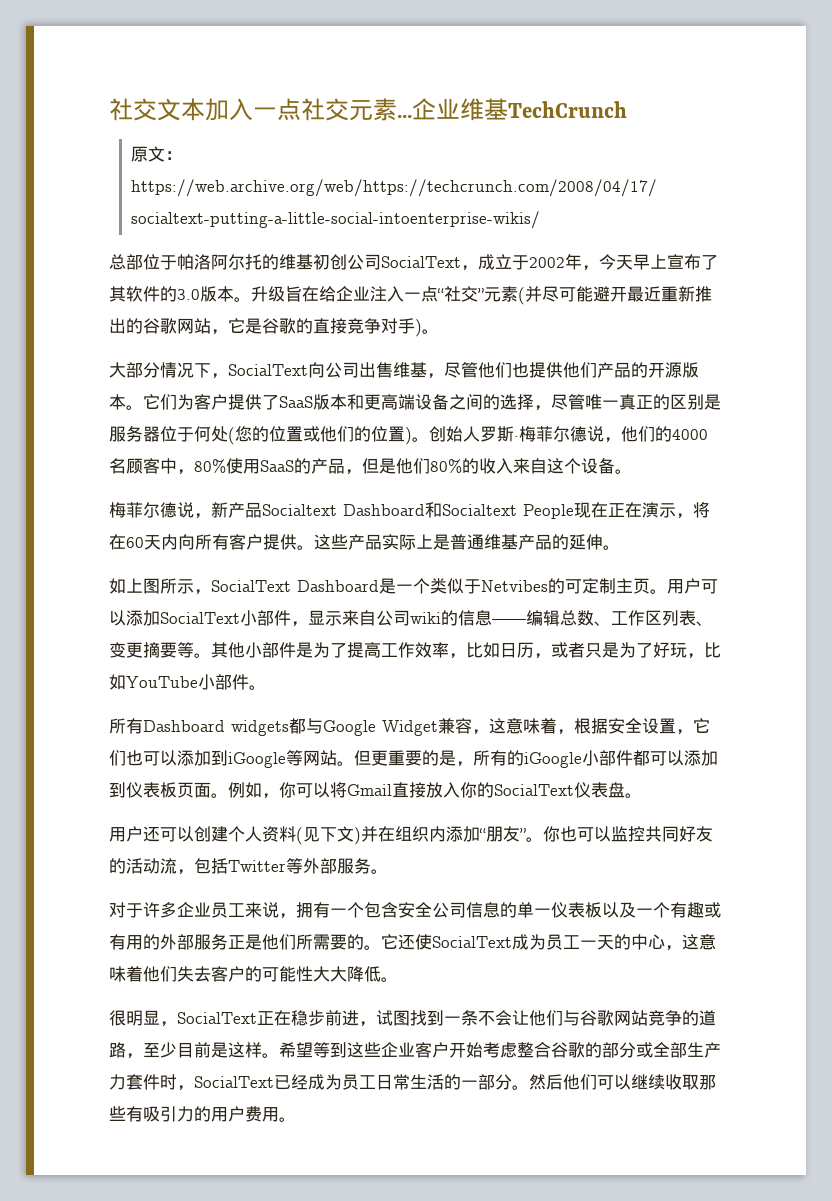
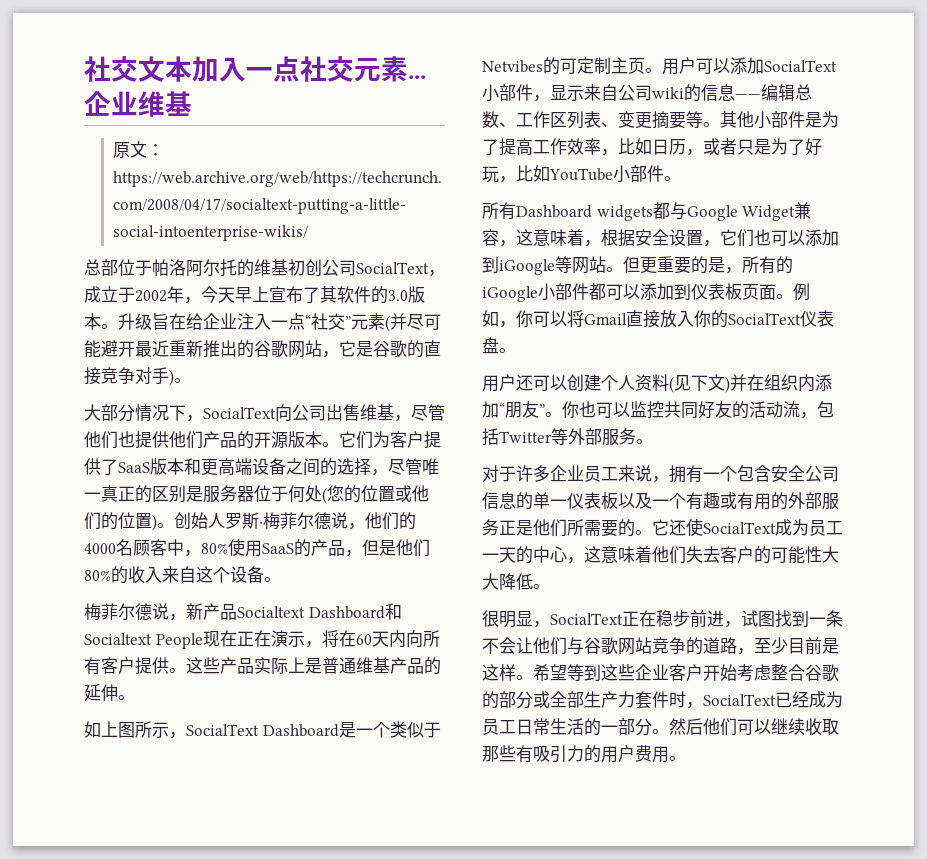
- 企业维基TechCrunch
+ 企业维基

